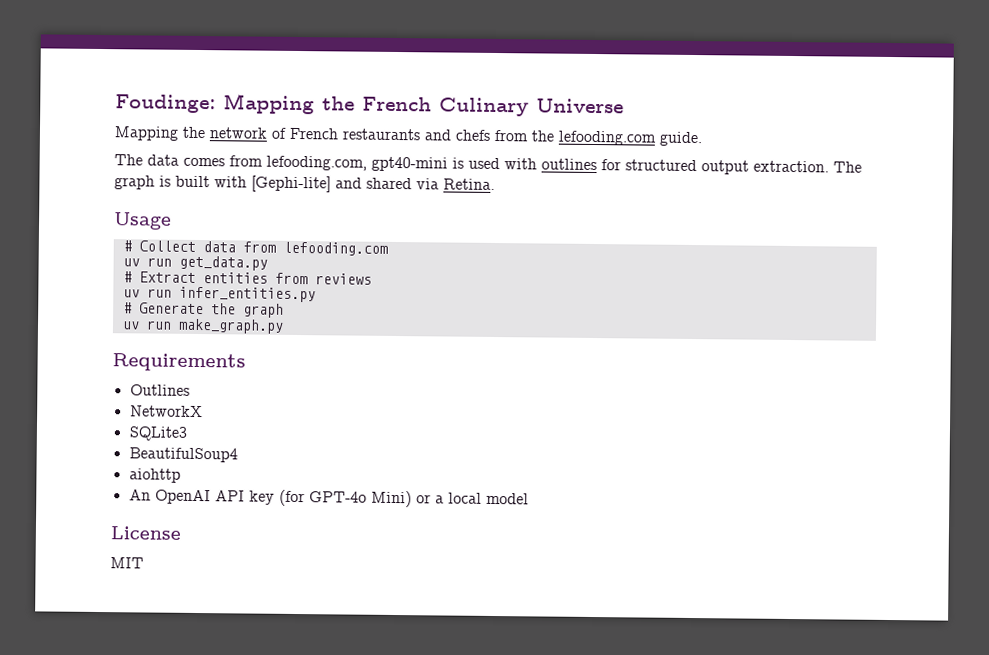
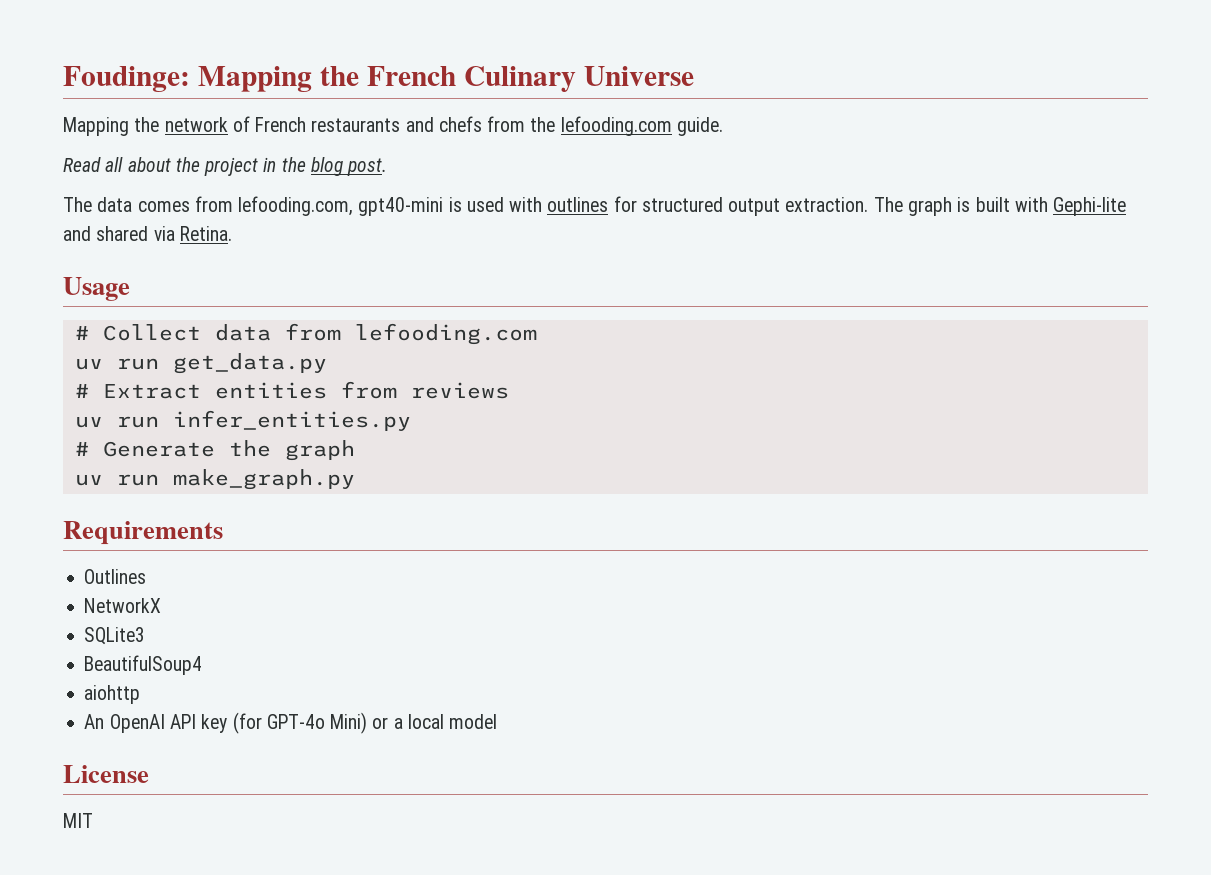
+ Read all about the project in the blog post.
- The graph is built with [Gephi-lite] and shared via Retina.
+ The graph is built with Gephi-lite and shared via Retina.

